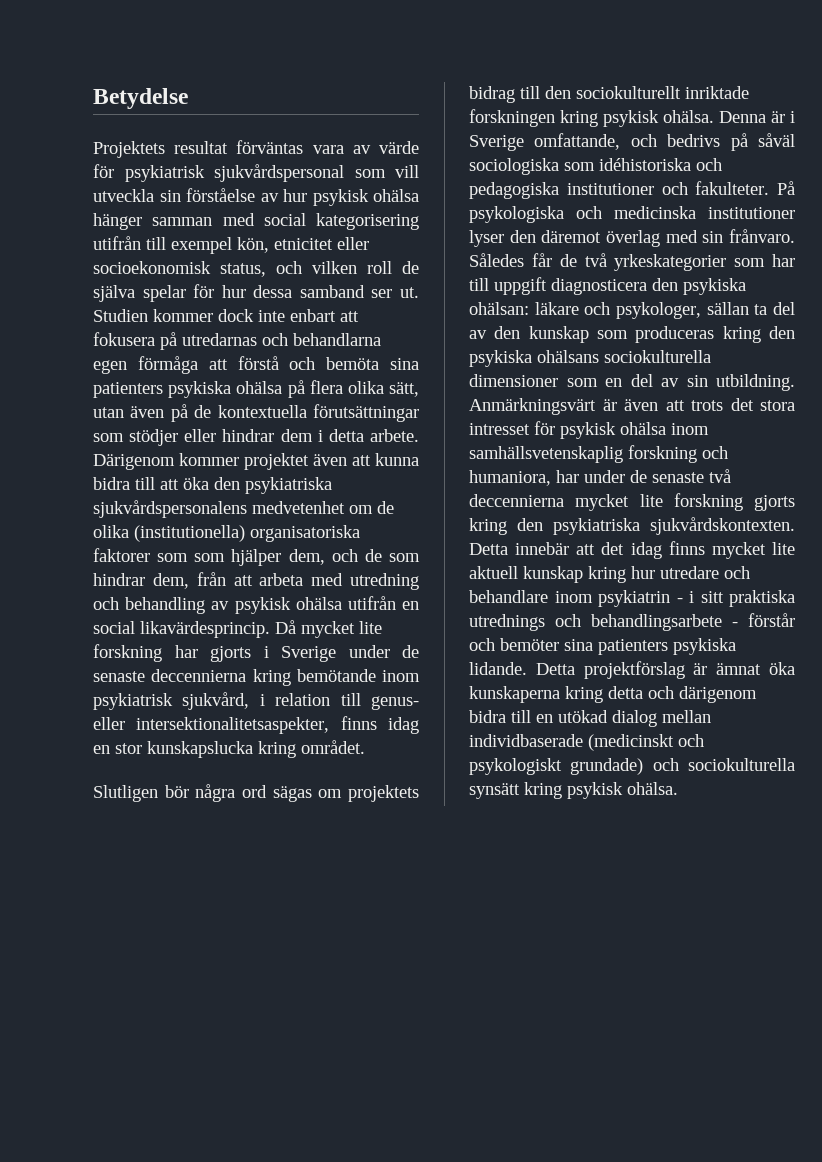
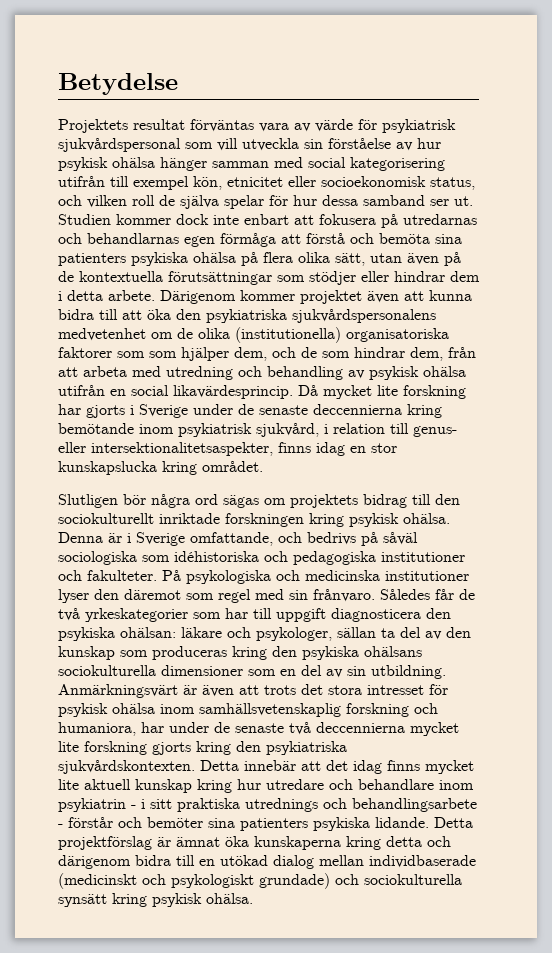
- Studien kommer dock inte enbart att fokusera på utredarnas och behandlarna egen förmåga att förstå och bemöta sina patienters psykiska ohälsa på flera olika sätt, utan även på de kontextuella förutsättningar som stödjer eller hindrar dem i detta arbete.
+ Studien kommer dock inte enbart att fokusera på utredarnas och behandlarnas egen förmåga att förstå och bemöta sina patienters psykiska ohälsa på flera olika sätt, utan även på de kontextuella förutsättningar som stödjer eller hindrar dem i detta arbete.
- På psykologiska och medicinska institutioner lyser den däremot överlag med sin frånvaro.
+ På psykologiska och medicinska institutioner lyser den däremot som regel med sin frånvaro.

